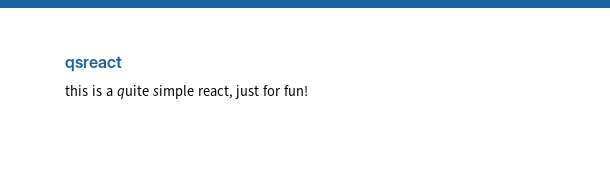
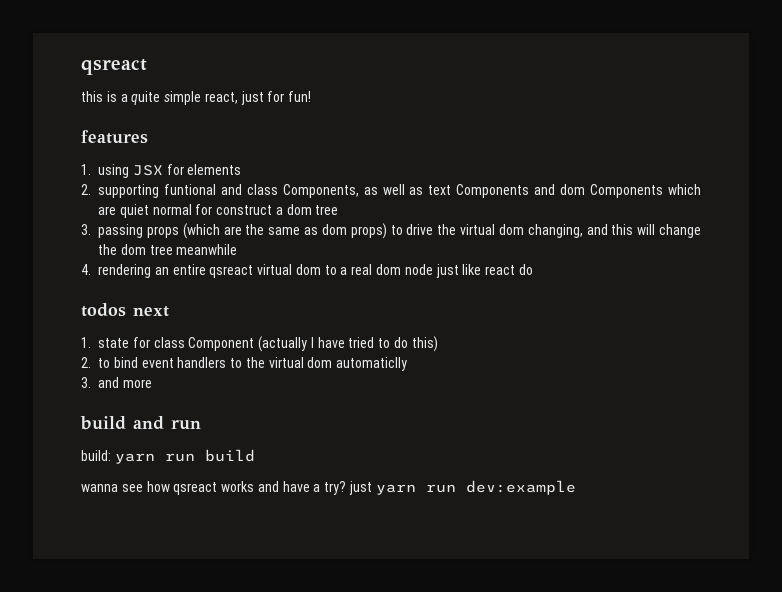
+ features
+ 1. using JSX for elements
+ 2. supporting funtional and class Components, as well as text Components and dom Components which are quiet normal for construct a dom tree
+ 3. passing props (which are the same as dom props) to drive the virtual dom changing, and this will change the dom tree meanwhile
+ 4. rendering an entire qsreact virtual dom to a real dom node just like react do
+ todos next
+ 1. state for class Component (actually I have tried to do this)
+ 2. to bind event handlers to the virtual dom automaticlly
+ 3. and more
+ build and run
+ build: yarn run build
+ wanna see how qsreact works and have a try? just yarn run dev:example

